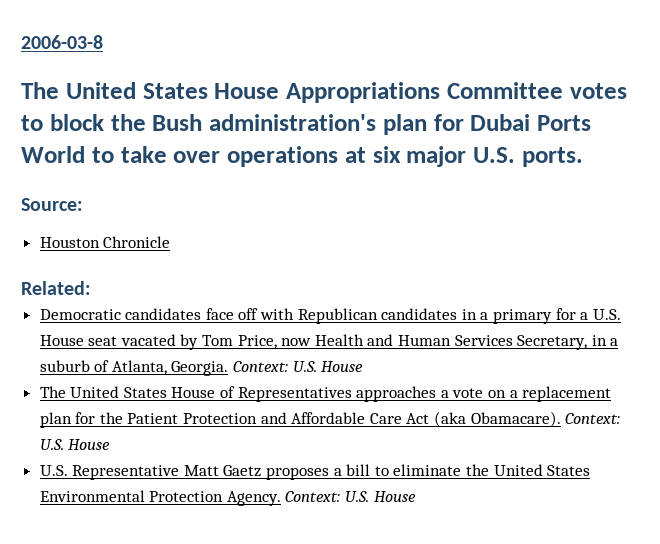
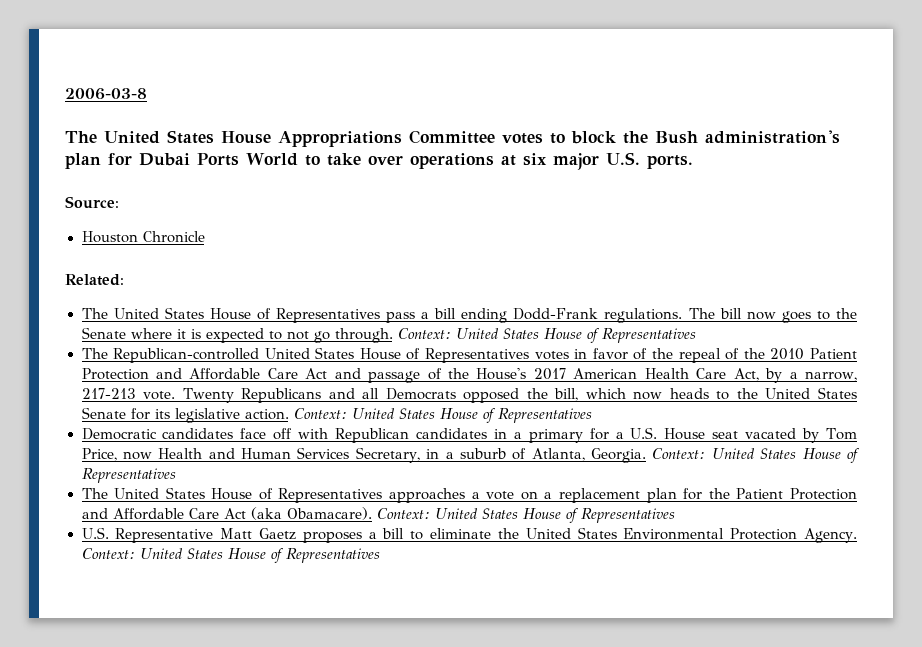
+ The United States House of Representatives pass a bill ending Dodd-Frank regulations. The bill now goes to the Senate where it is expected to not go through. Context: United States House of Representatives
+ The Republican-controlled United States House of Representatives votes in favor of the repeal of the 2010 Patient Protection and Affordable Care Act and passage of the House's 2017 American Health Care Act, by a narrow, 217-213 vote. Twenty Republicans and all Democrats opposed the bill, which now heads to the United States Senate for its legislative action. Context: United States House of Representatives
- Democratic candidates face off with Republican candidates in a primary for a U.S. House seat vacated by Tom Price, now Health and Human Services Secretary, in a suburb of Atlanta, Georgia. Context: U.S. House
+ Democratic candidates face off with Republican candidates in a primary for a U.S. House seat vacated by Tom Price, now Health and Human Services Secretary, in a suburb of Atlanta, Georgia. Context: United States House of Representatives
- The United States House of Representatives approaches a vote on a replacement plan for the Patient Protection and Affordable Care Act (aka Obamacare). Context: U.S. House
+ The United States House of Representatives approaches a vote on a replacement plan for the Patient Protection and Affordable Care Act (aka Obamacare). Context: United States House of Representatives
- U.S. Representative Matt Gaetz proposes a bill to eliminate the United States Environmental Protection Agency. Context: U.S. House
+ U.S. Representative Matt Gaetz proposes a bill to eliminate the United States Environmental Protection Agency. Context: United States House of Representatives

